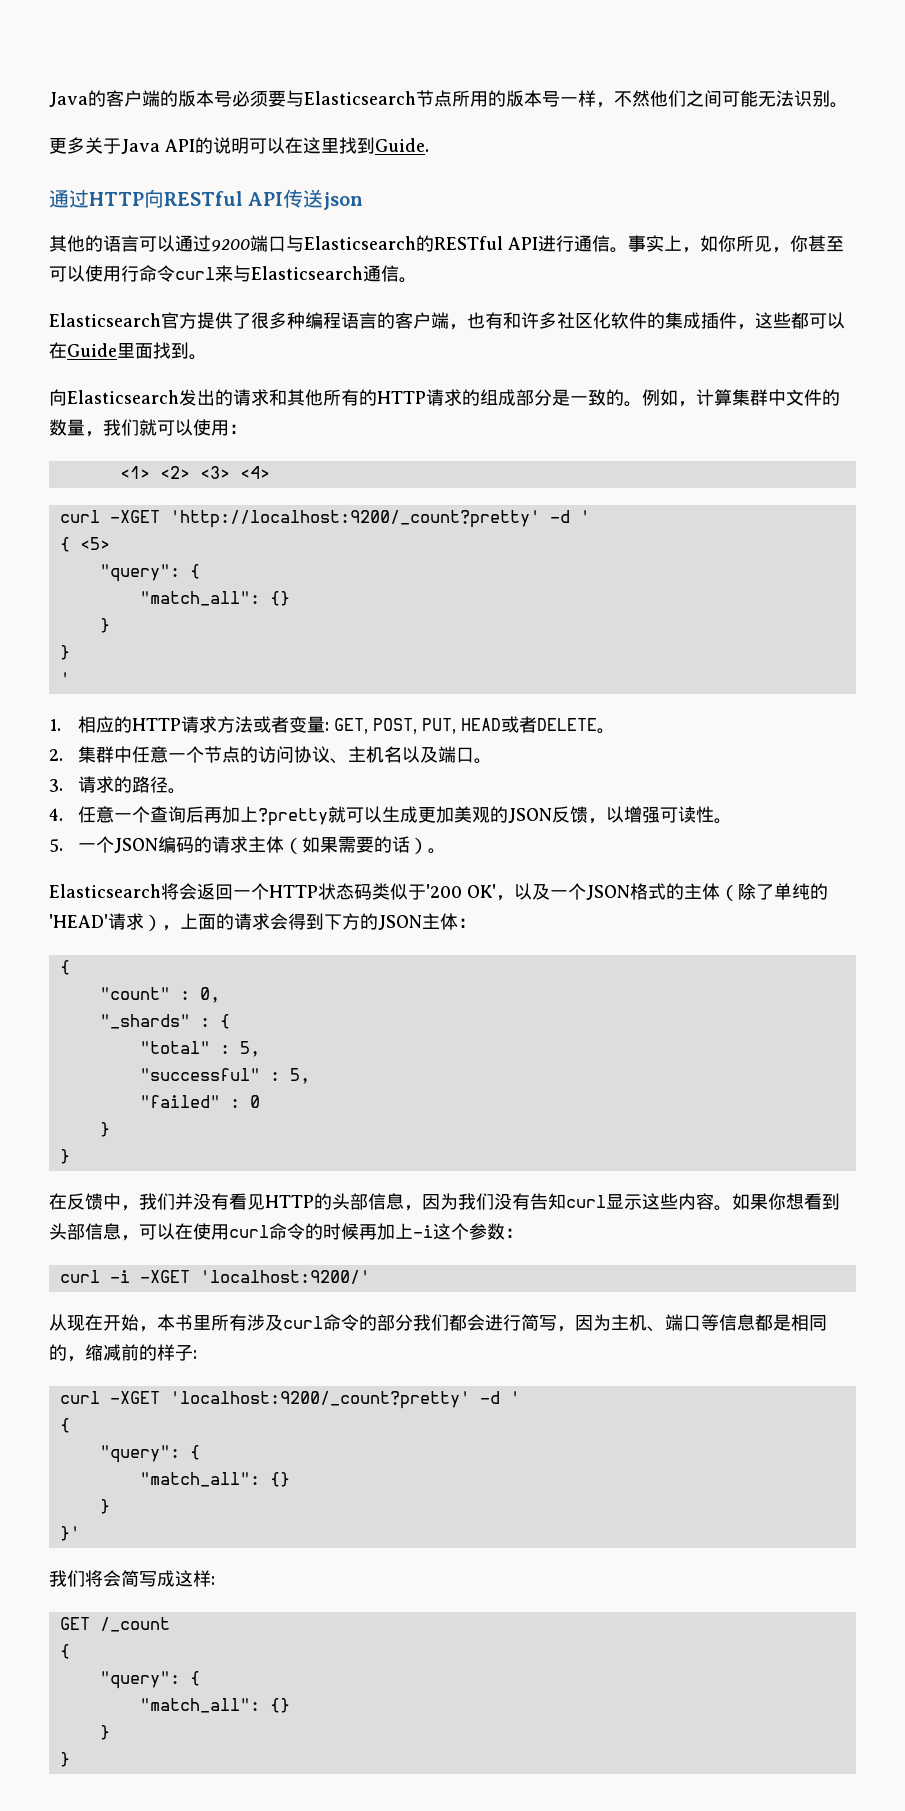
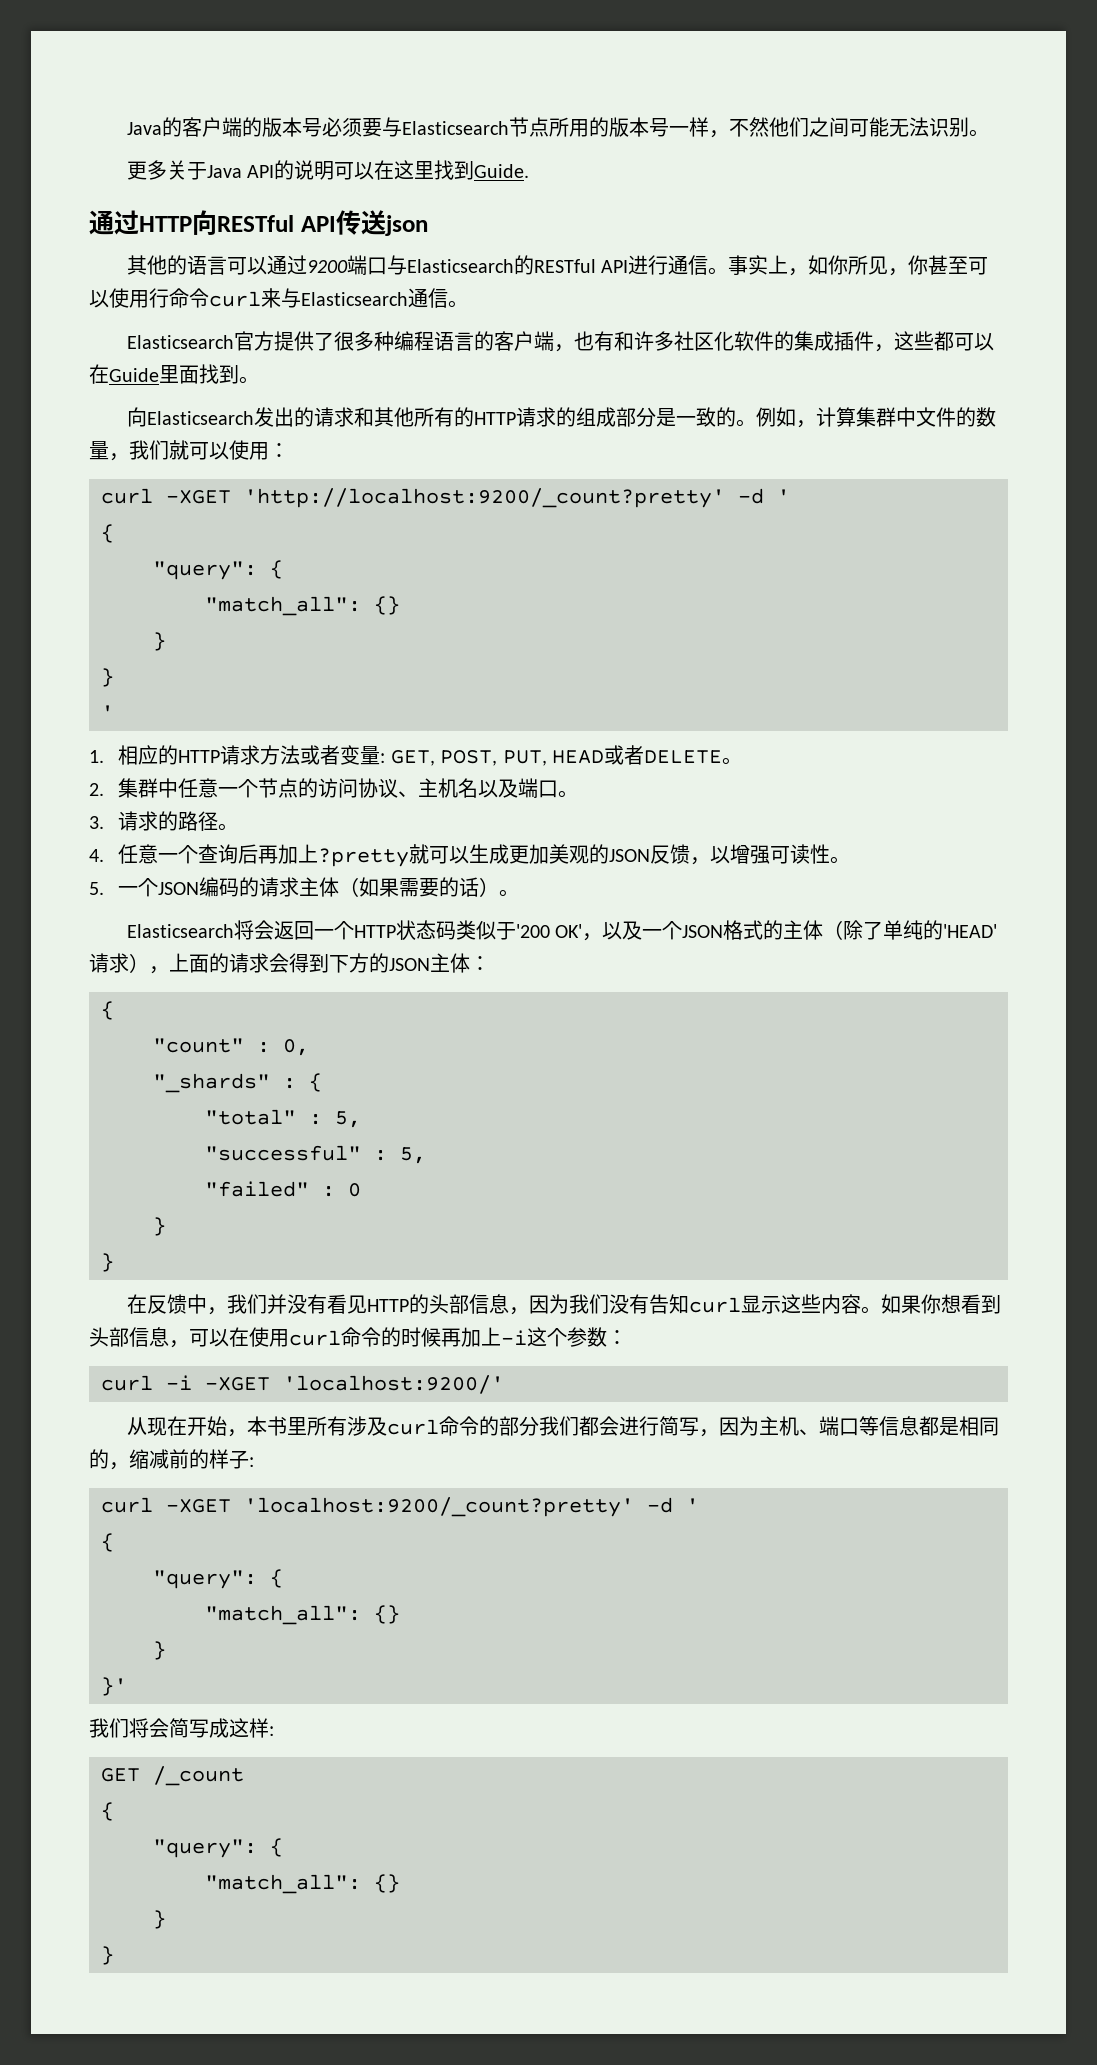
- <1> <2> <3> <4>
  curl -XGET 'http://localhost:9200/_count?pretty' -d '
- { <5>
+ {

